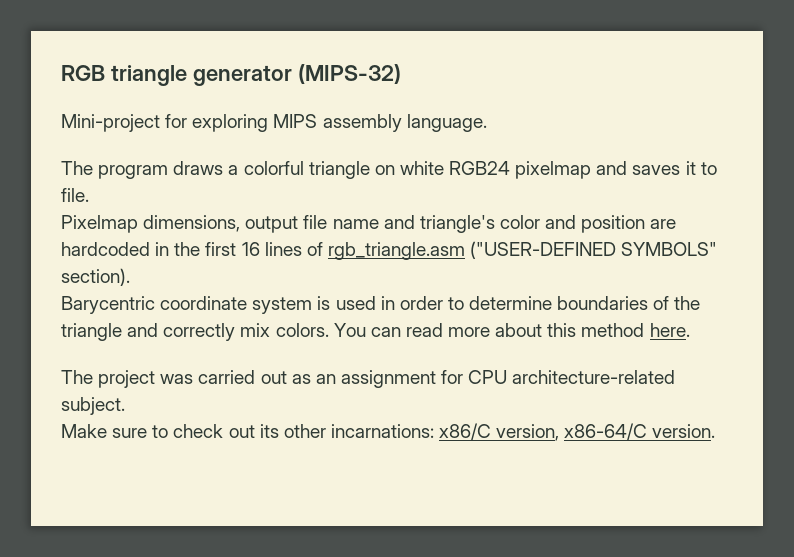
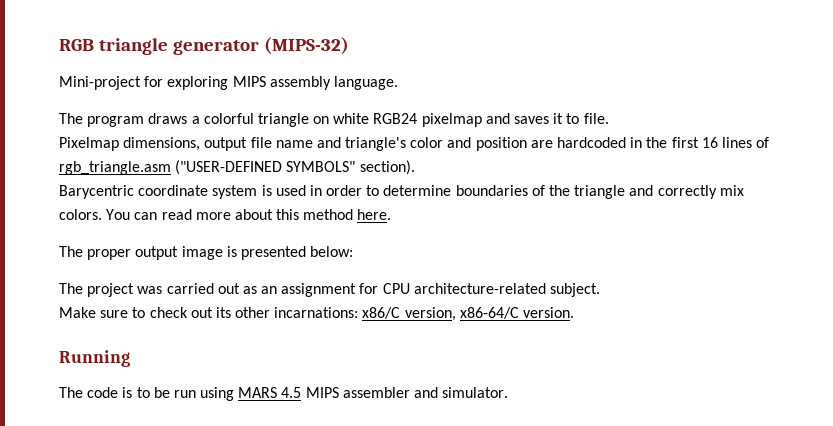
+ The proper output image is presented below:
+ Running
+ The code is to be run using MARS 4.5 MIPS assembler and simulator.

